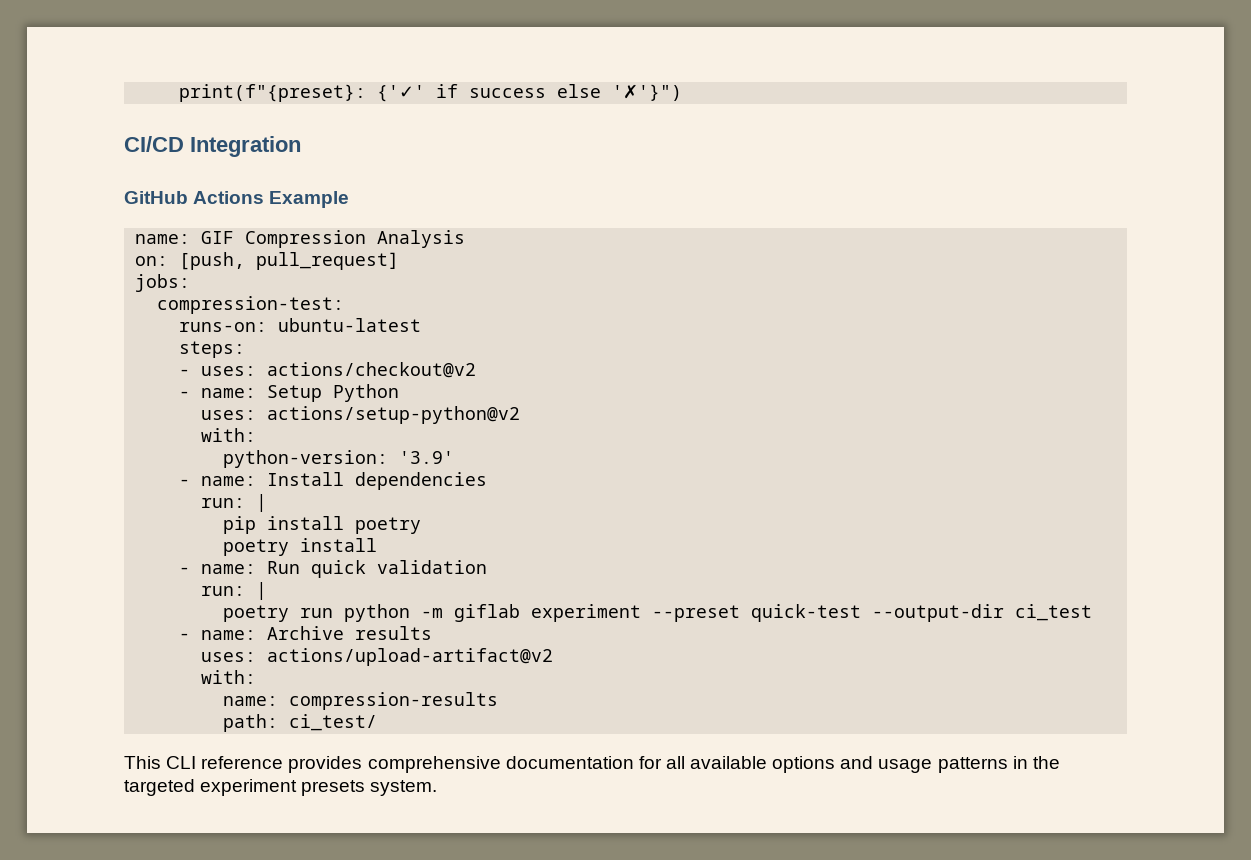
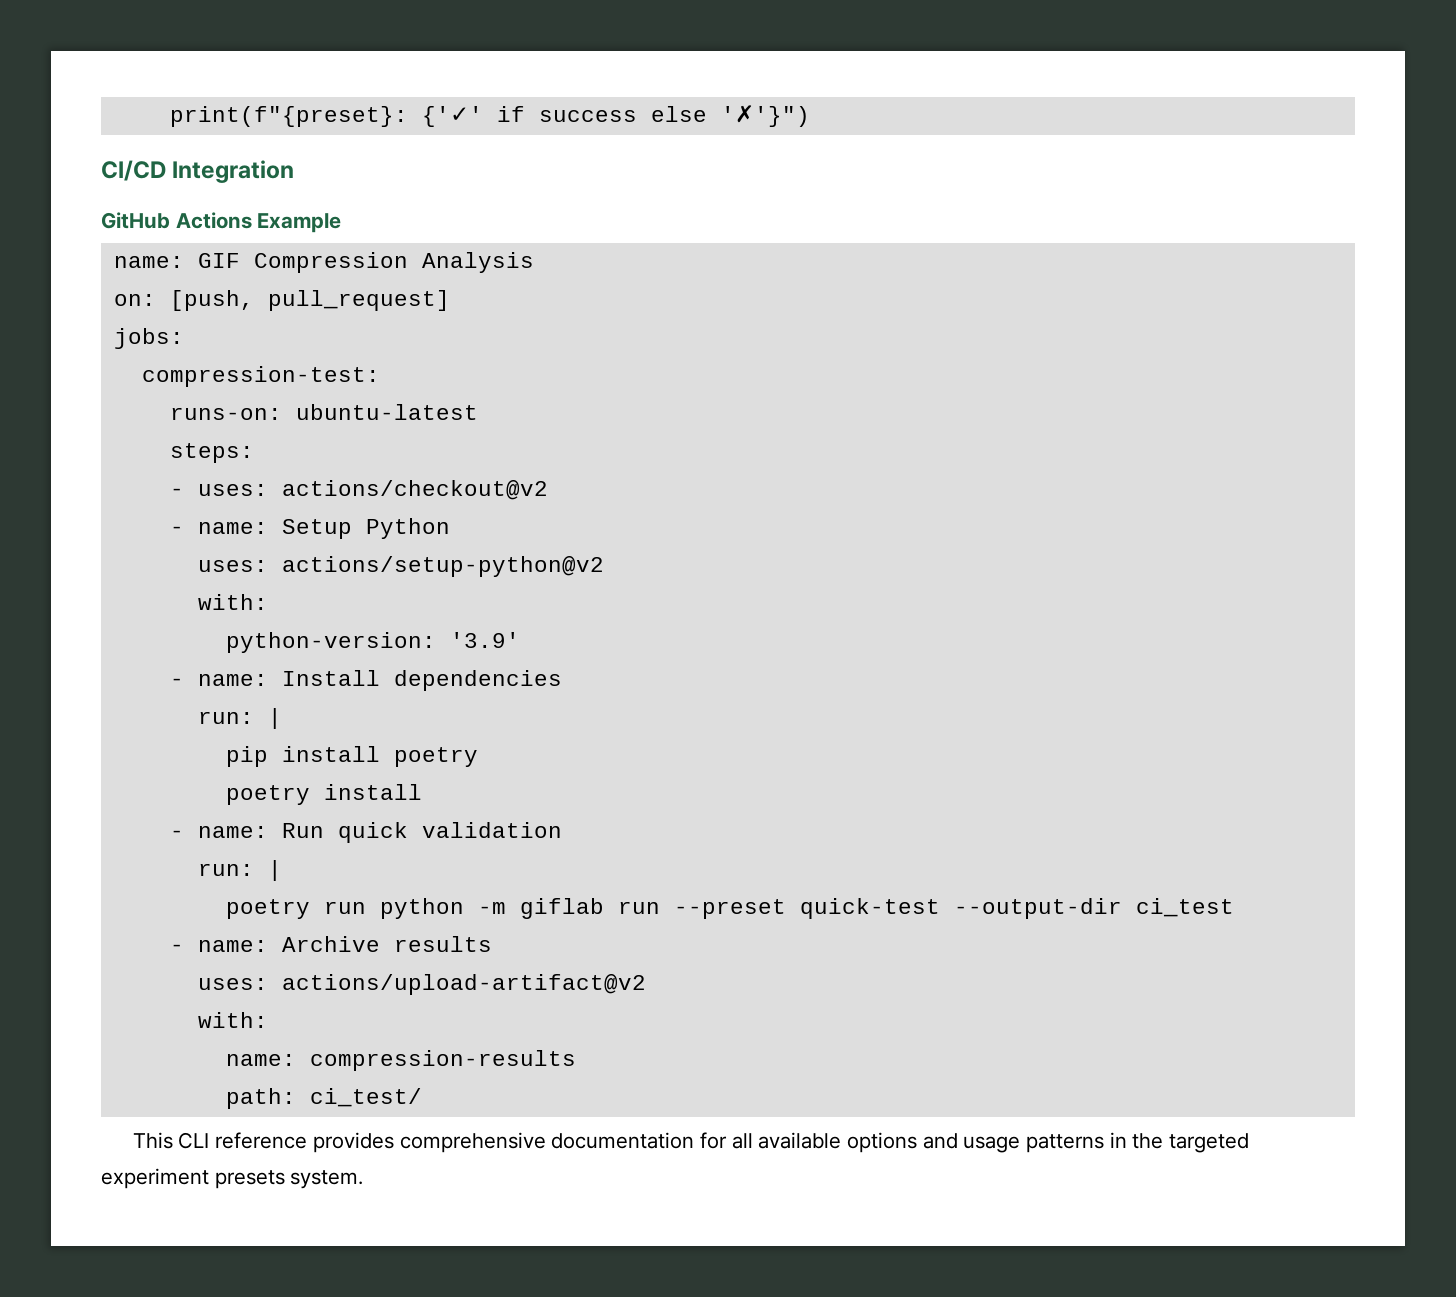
- poetry run python -m giflab experiment --preset quick-test --output-dir ci_test
+ poetry run python -m giflab run --preset quick-test --output-dir ci_test

